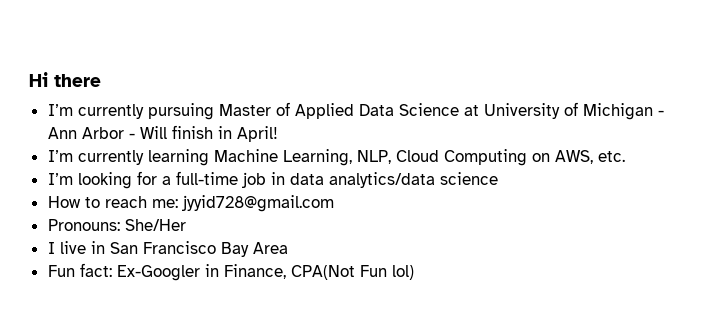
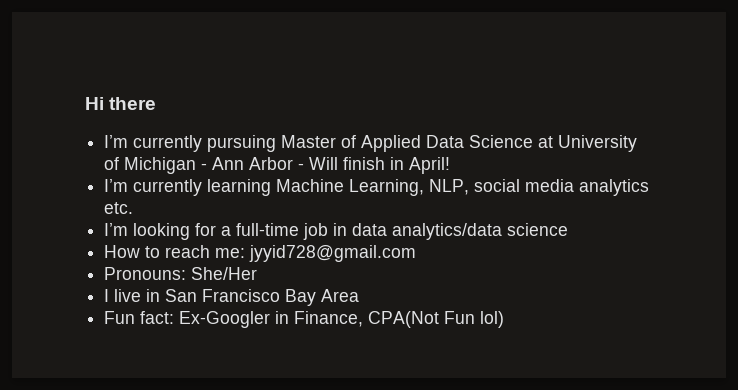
- I’m currently learning Machine Learning, NLP, Cloud Computing on AWS, etc.
+ I’m currently learning Machine Learning, NLP, social media analytics etc.

